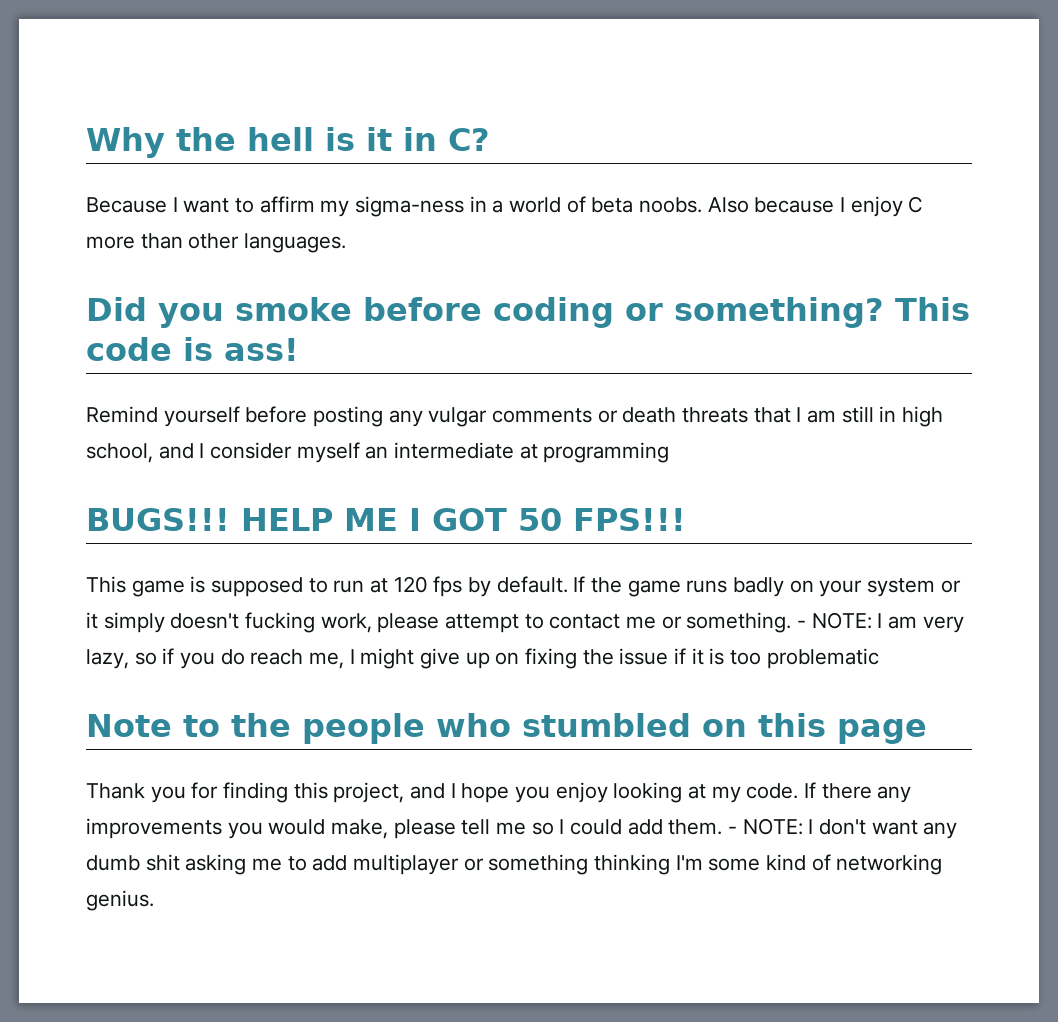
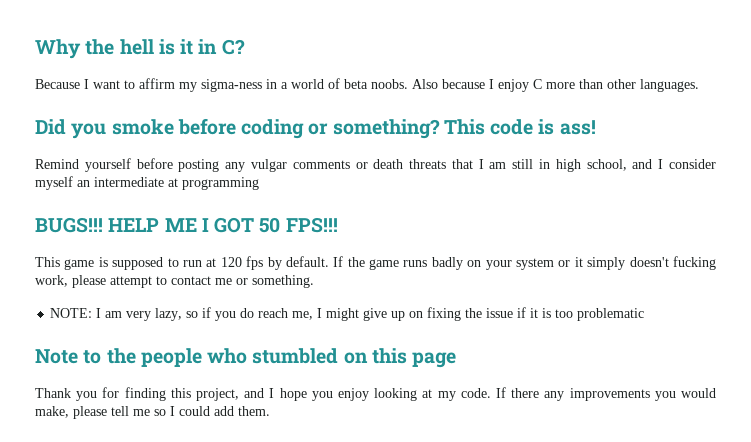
- If the game runs badly on your system or it simply doesn't fucking work, please attempt to contact me or something. - NOTE: I am very lazy, so if you do reach me, I might give up on fixing the issue if it is too problematic
+ If the game runs badly on your system or it simply doesn't fucking work, please attempt to contact me or something.
+ NOTE: I am very lazy, so if you do reach me, I might give up on fixing the issue if it is too problematic
- - NOTE: I don't want any dumb shit asking me to add multiplayer or something thinking I'm some kind of networking genius.

